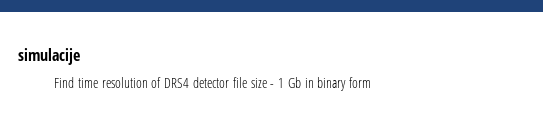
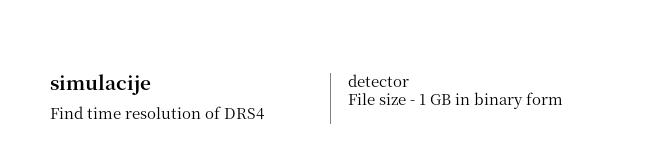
- Find time resolution of DRS4 detector file size - 1 Gb in binary form
+ Find time resolution of DRS4 detector
+ File size - 1 GB in binary form

